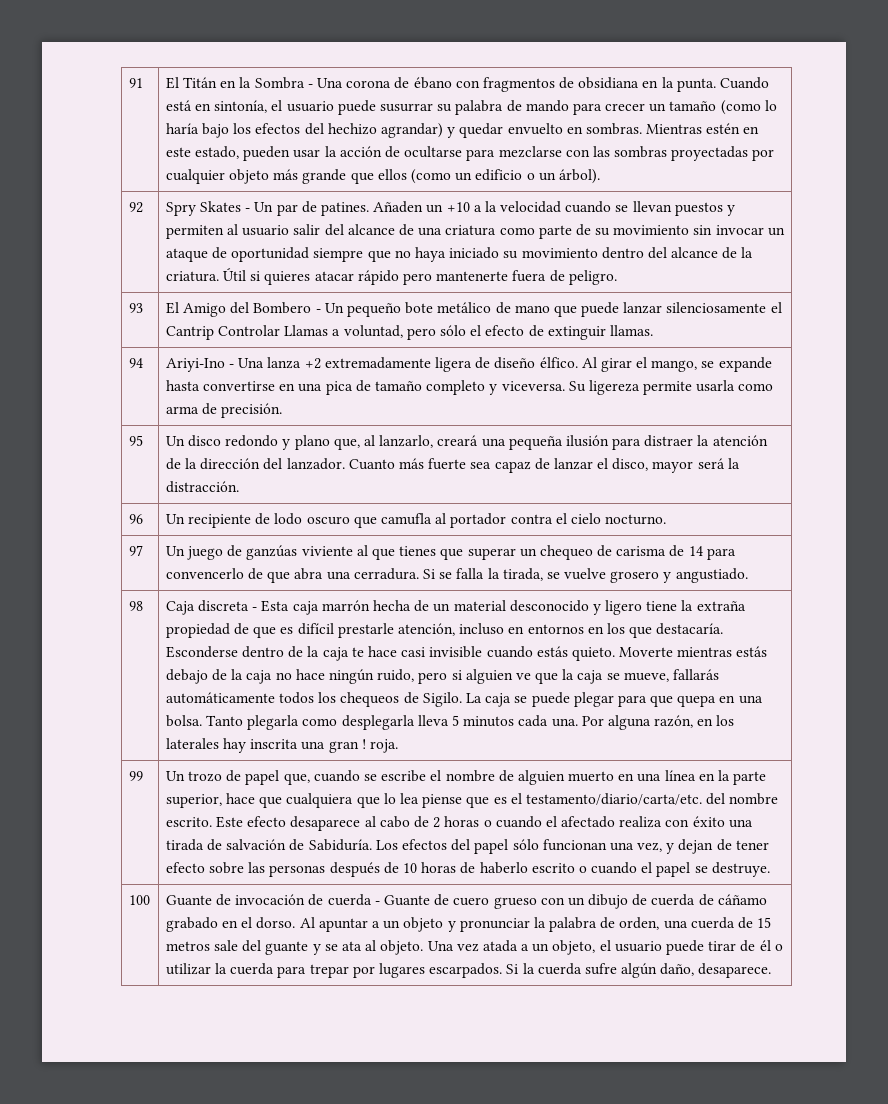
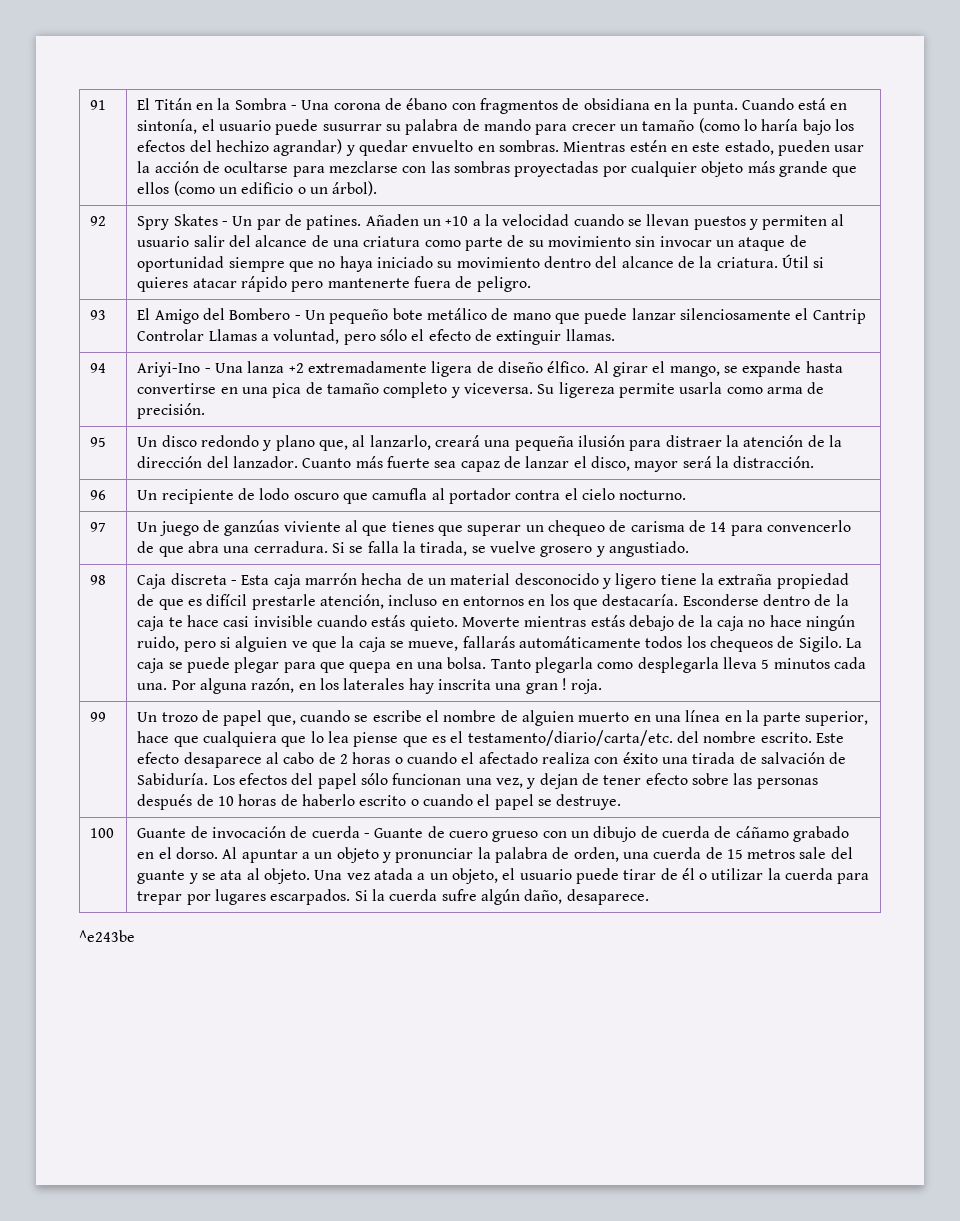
+ ^e243be

